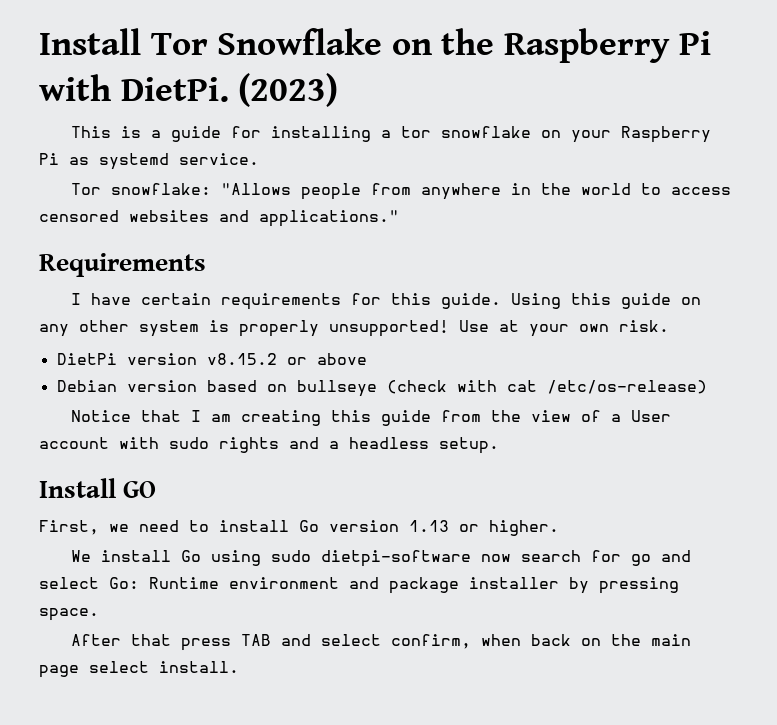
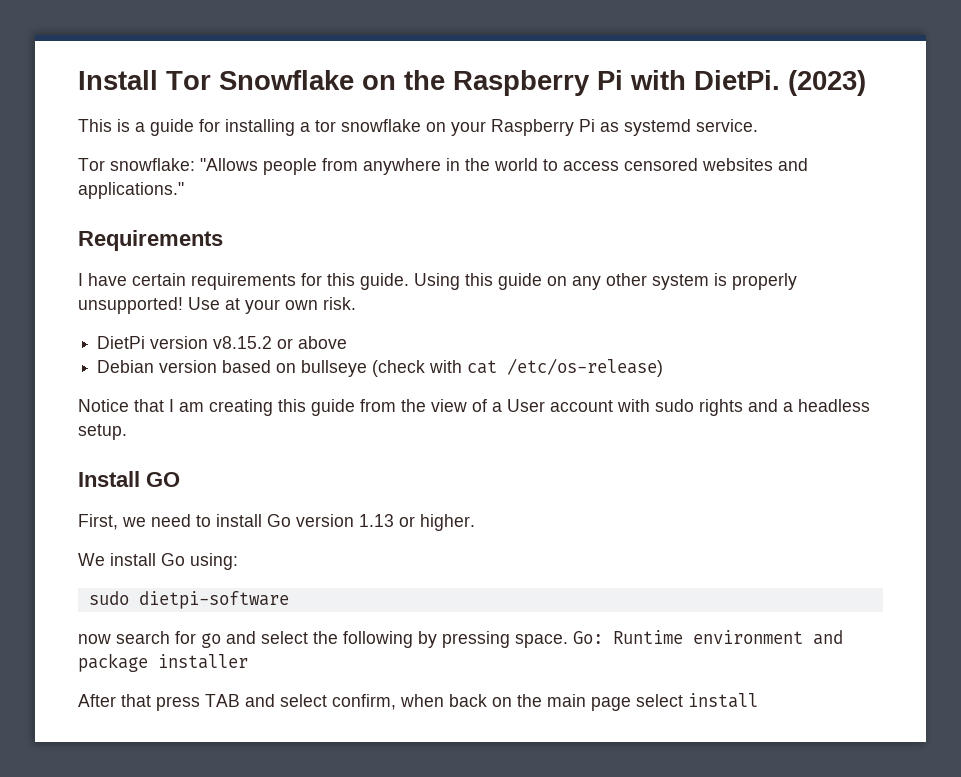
- We install Go using sudo dietpi-software now search for go and select Go: Runtime environment and package installer by pressing space.
+ We install Go using:
+ sudo dietpi-software
+ now search for go and select the following by pressing space. Go: Runtime environment and package installer
- After that press TAB and select confirm, when back on the main page select install.
+ After that press TAB and select confirm, when back on the main page select install

